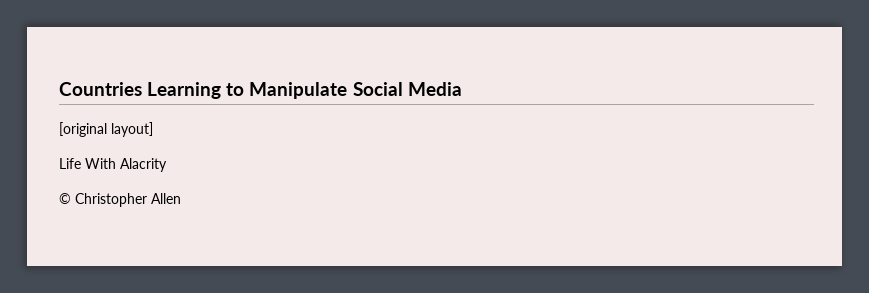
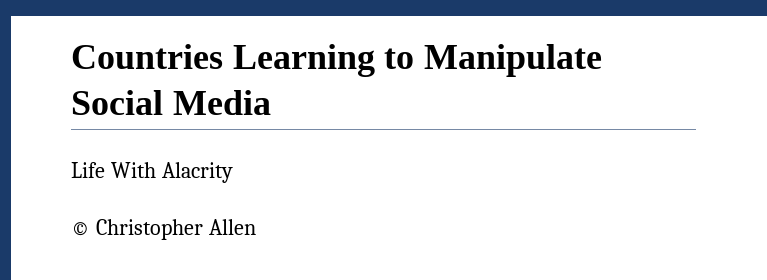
- [original layout]

